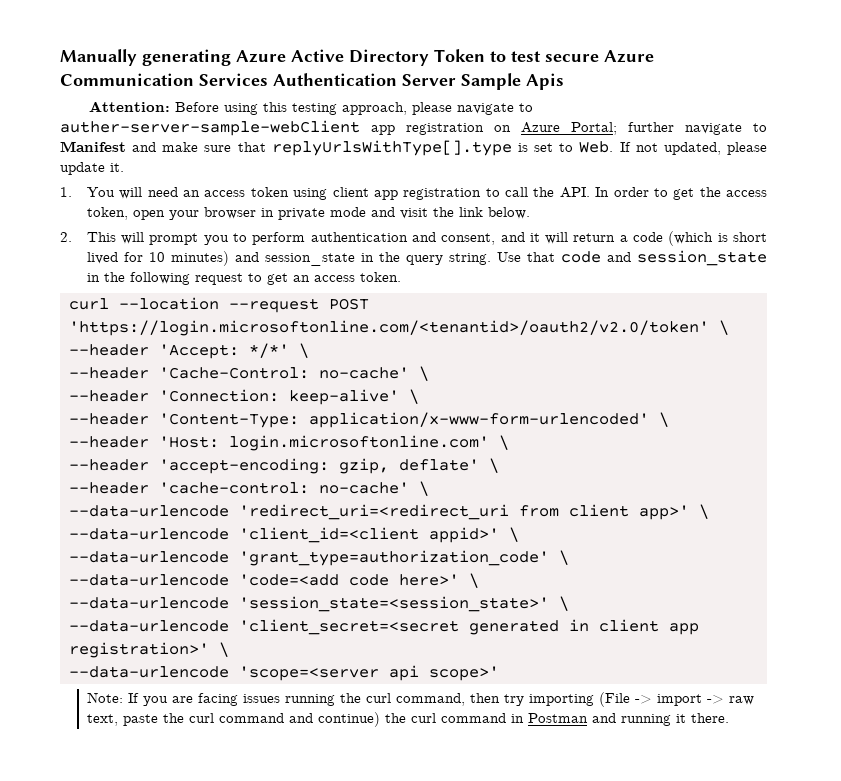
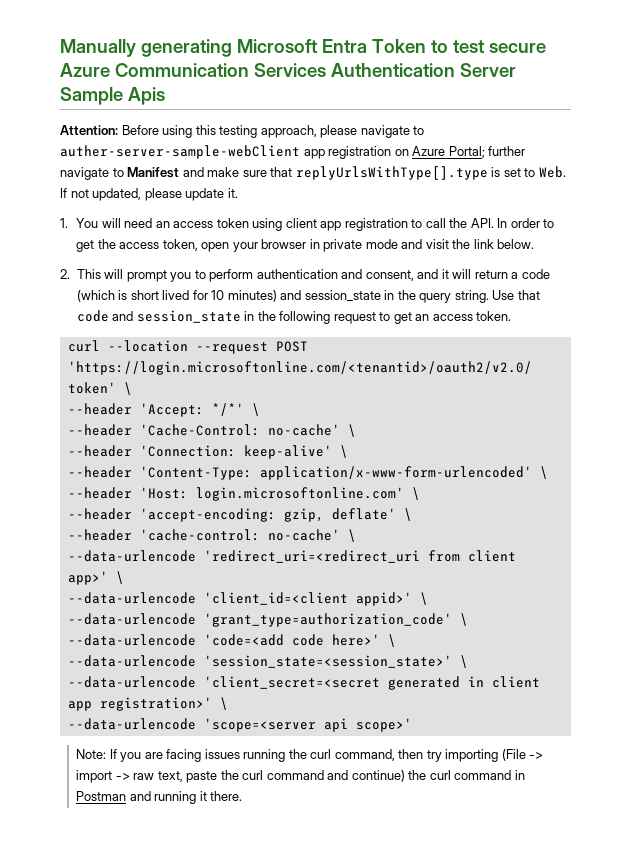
- Manually generating Azure Active Directory Token to test secure Azure Communication Services Authentication Server Sample Apis
+ Manually generating Microsoft Entra Token to test secure Azure Communication Services Authentication Server Sample Apis

